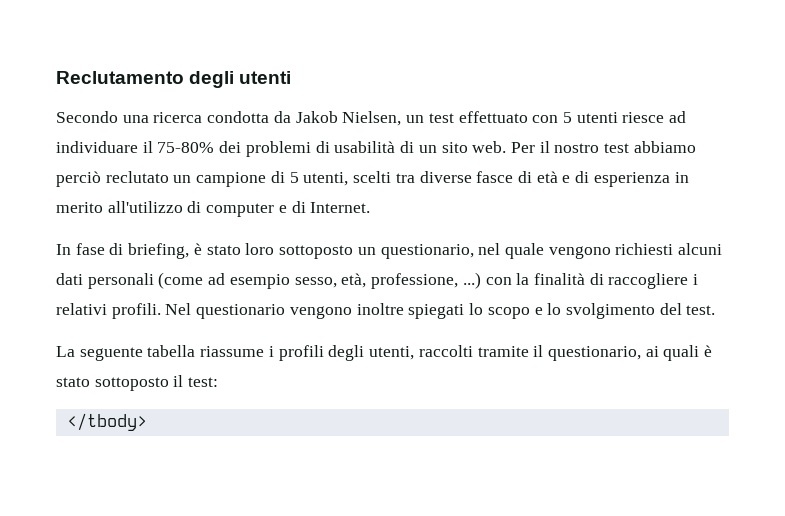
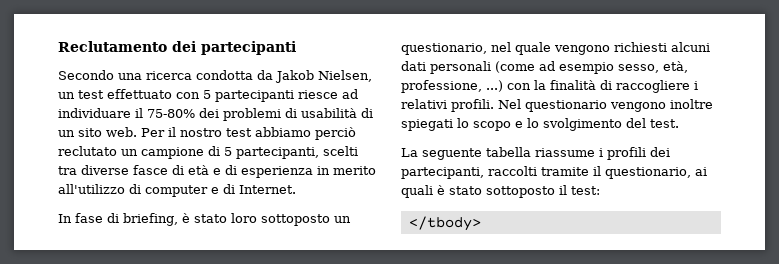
- Reclutamento degli utenti
+ Reclutamento dei partecipanti
- Secondo una ricerca condotta da Jakob Nielsen, un test effettuato con 5 utenti riesce ad individuare il 75-80% dei problemi di usabilità di un sito web.
+ Secondo una ricerca condotta da Jakob Nielsen, un test effettuato con 5 partecipanti riesce ad individuare il 75-80% dei problemi di usabilità di un sito web.
- Per il nostro test abbiamo perciò reclutato un campione di 5 utenti, scelti tra diverse fasce di età e di esperienza in merito all'utilizzo di computer e di Internet.
+ Per il nostro test abbiamo perciò reclutato un campione di 5 partecipanti, scelti tra diverse fasce di età e di esperienza in merito all'utilizzo di computer e di Internet.
- La seguente tabella riassume i profili degli utenti, raccolti tramite il questionario, ai quali è stato sottoposto il test:
+ La seguente tabella riassume i profili dei partecipanti, raccolti tramite il questionario, ai quali è stato sottoposto il test:

